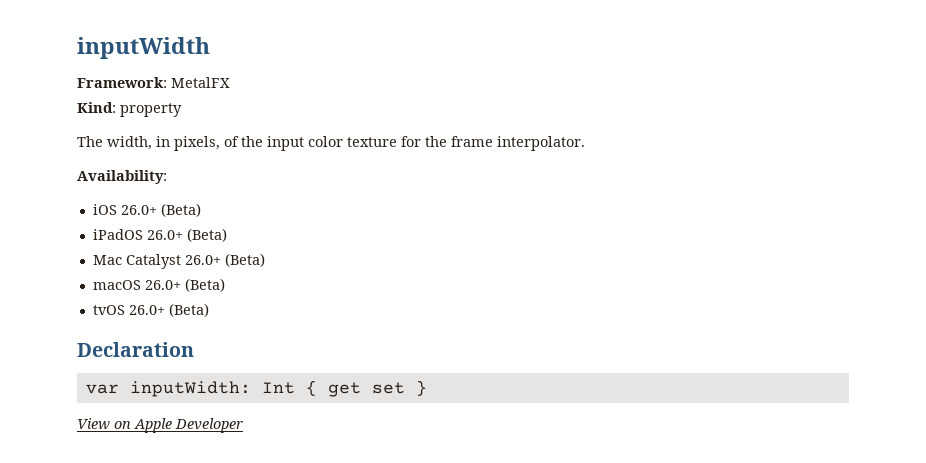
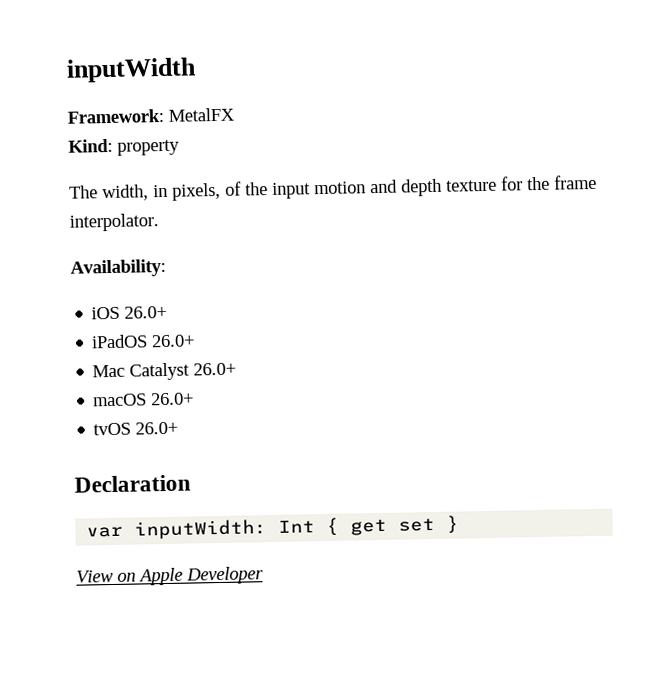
- The width, in pixels, of the input color texture for the frame interpolator.
+ The width, in pixels, of the input motion and depth texture for the frame interpolator.
- iOS 26.0+ (Beta)
+ iOS 26.0+
- iPadOS 26.0+ (Beta)
+ iPadOS 26.0+
- Mac Catalyst 26.0+ (Beta)
+ Mac Catalyst 26.0+
- macOS 26.0+ (Beta)
+ macOS 26.0+
- tvOS 26.0+ (Beta)
+ tvOS 26.0+

